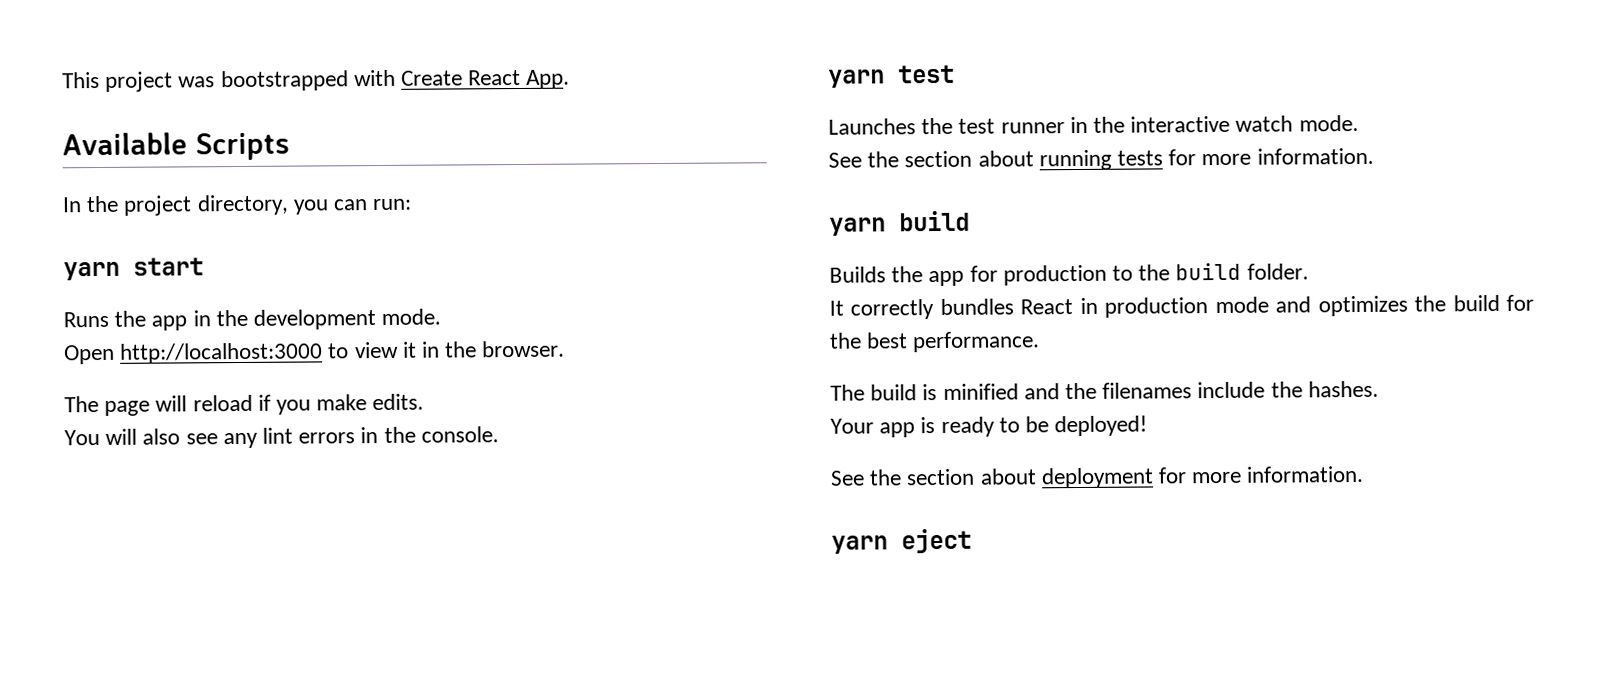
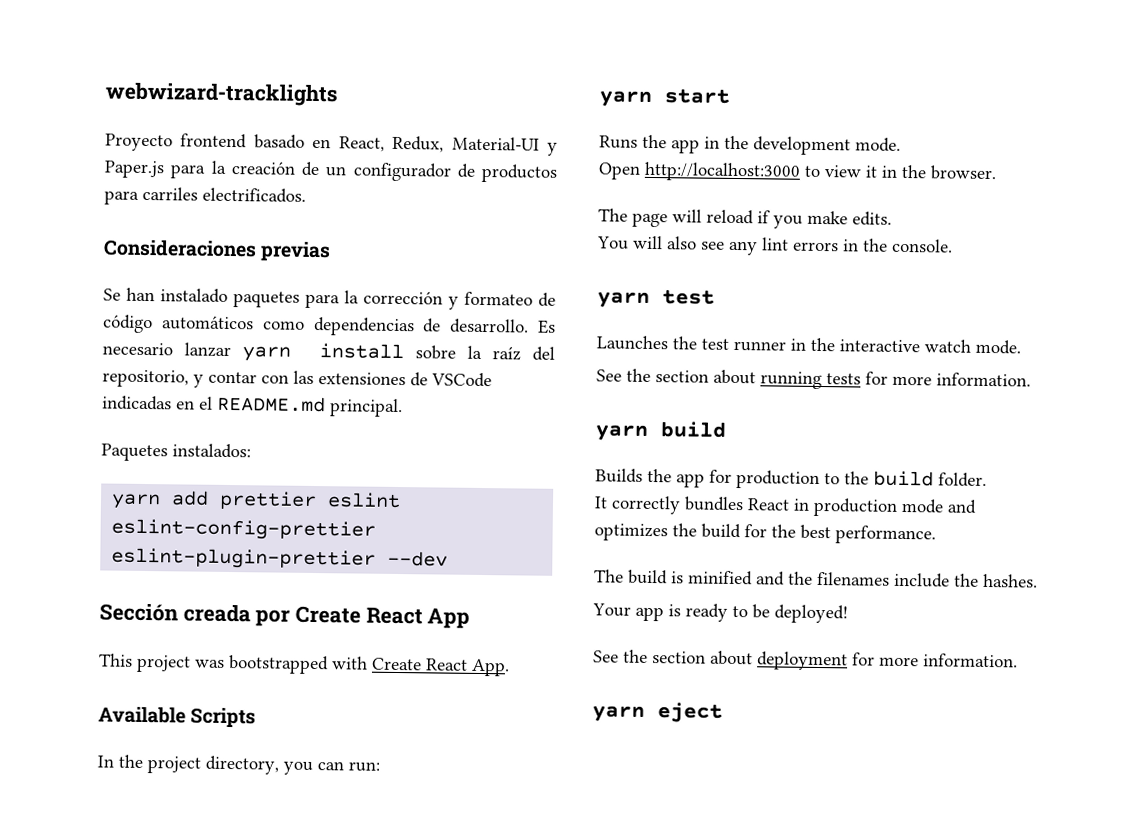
+ webwizard-tracklights
+ Proyecto frontend basado en React, Redux, Material-UI y Paper.js para la creación de un configurador de productos para carriles electrificados.
+ Consideraciones previas
+ Se han instalado paquetes para la corrección y formateo de código automáticos como dependencias de desarrollo. Es necesario lanzar yarn install sobre la raíz del repositorio, y contar con las extensiones de VSCode indicadas en el README.md principal.
+ Paquetes instalados:
+ yarn add prettier eslint eslint-config-prettier eslint-plugin-prettier --dev
+ Sección creada por Create React App

